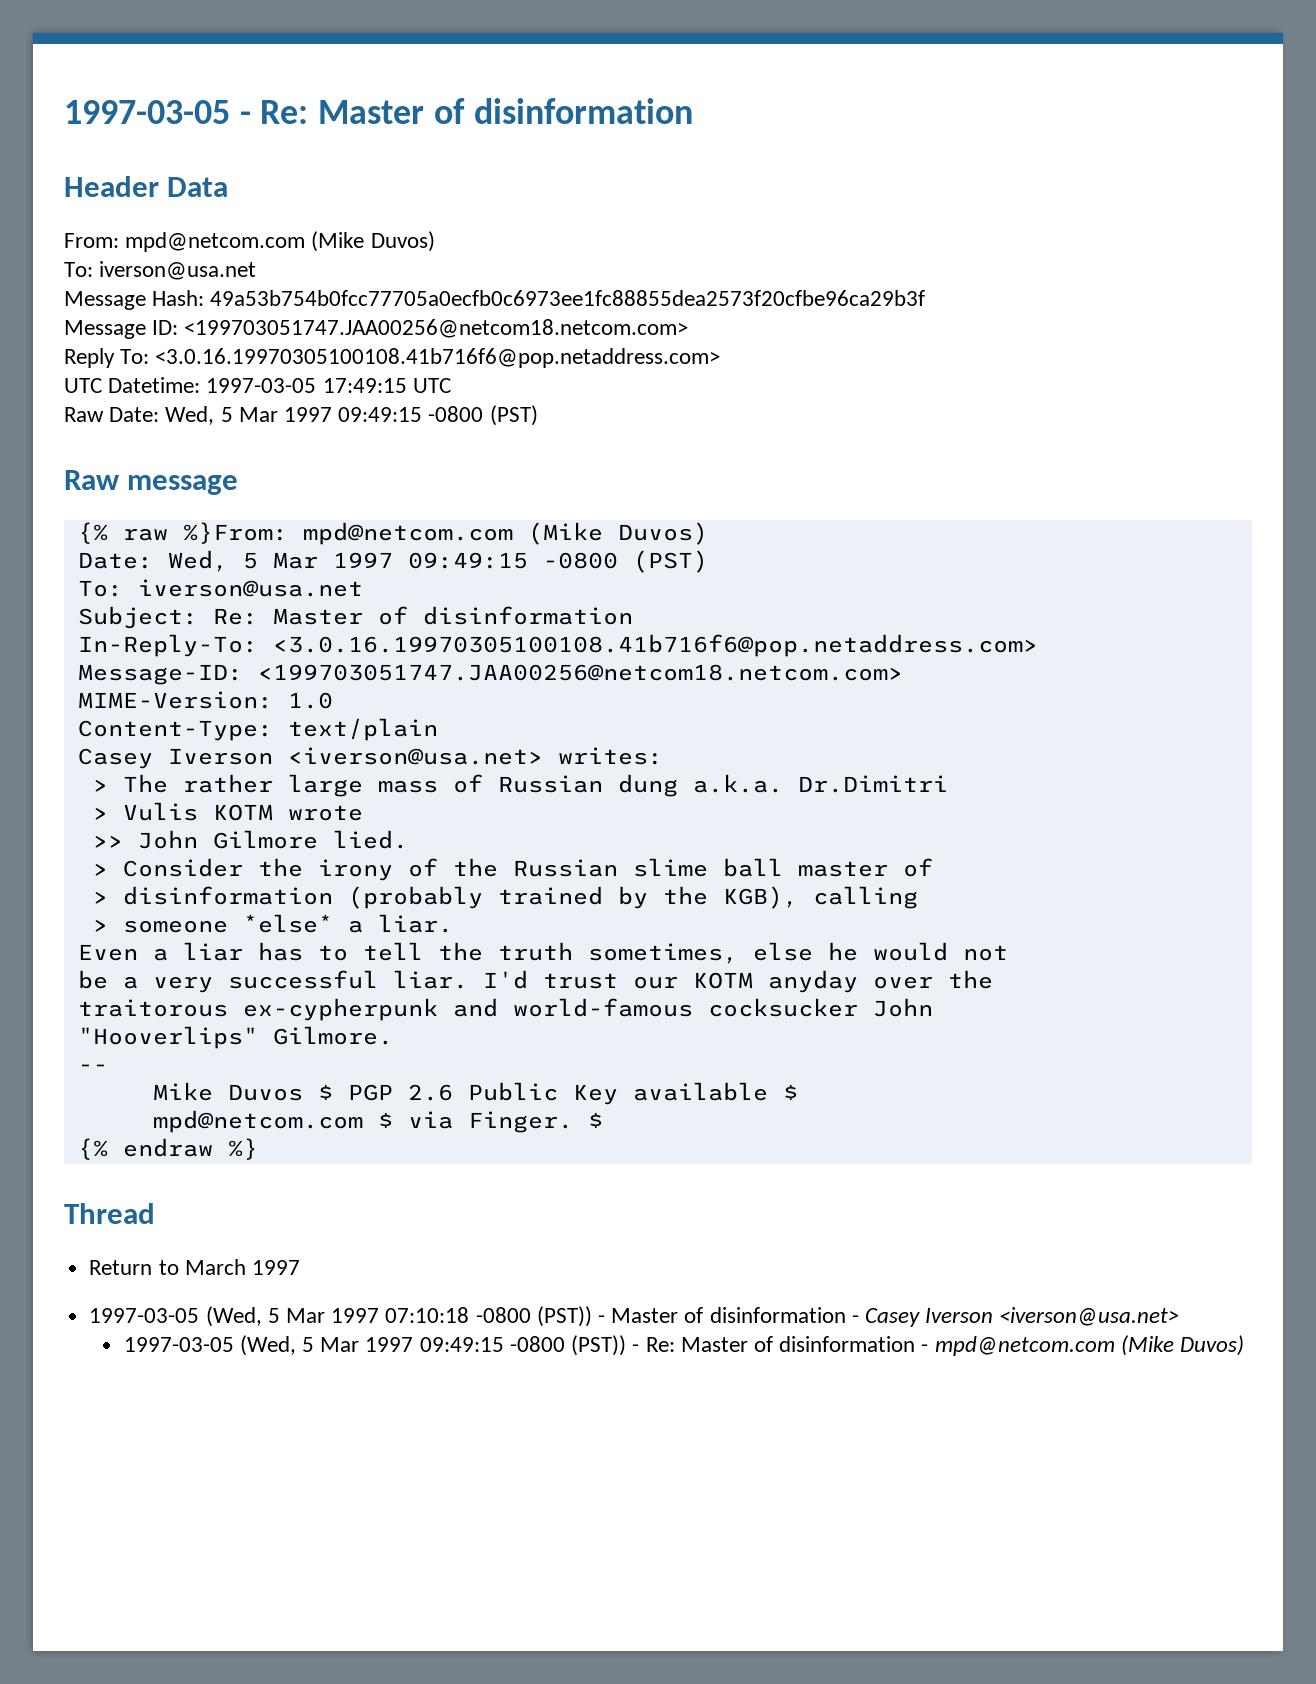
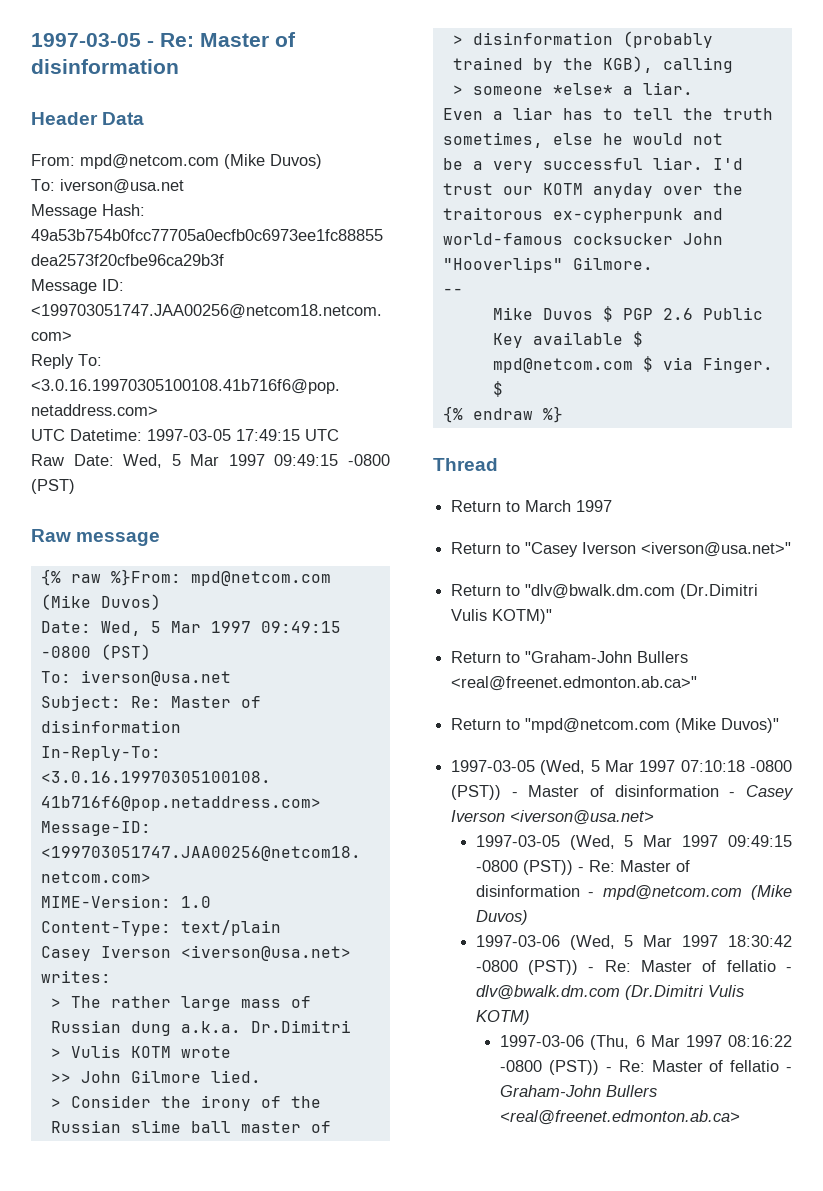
+ Return to "Casey Iverson <iverson@usa.net>"
+ Return to "dlv@bwalk.dm.com (Dr.Dimitri Vulis KOTM)"
+ Return to "Graham-John Bullers <real@freenet.edmonton.ab.ca>"
+ Return to "mpd@netcom.com (Mike Duvos)"
+ 1997-03-06 (Wed, 5 Mar 1997 18:30:42 -0800 (PST)) - Re: Master of fellatio - dlv@bwalk.dm.com (Dr.Dimitri Vulis KOTM)
+ 1997-03-06 (Thu, 6 Mar 1997 08:16:22 -0800 (PST)) - Re: Master of fellatio - Graham-John Bullers <real@freenet.edmonton.ab.ca>

